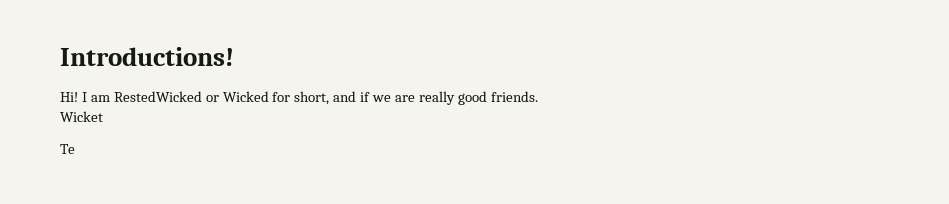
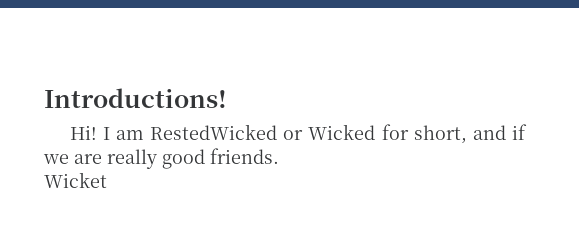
- Te

